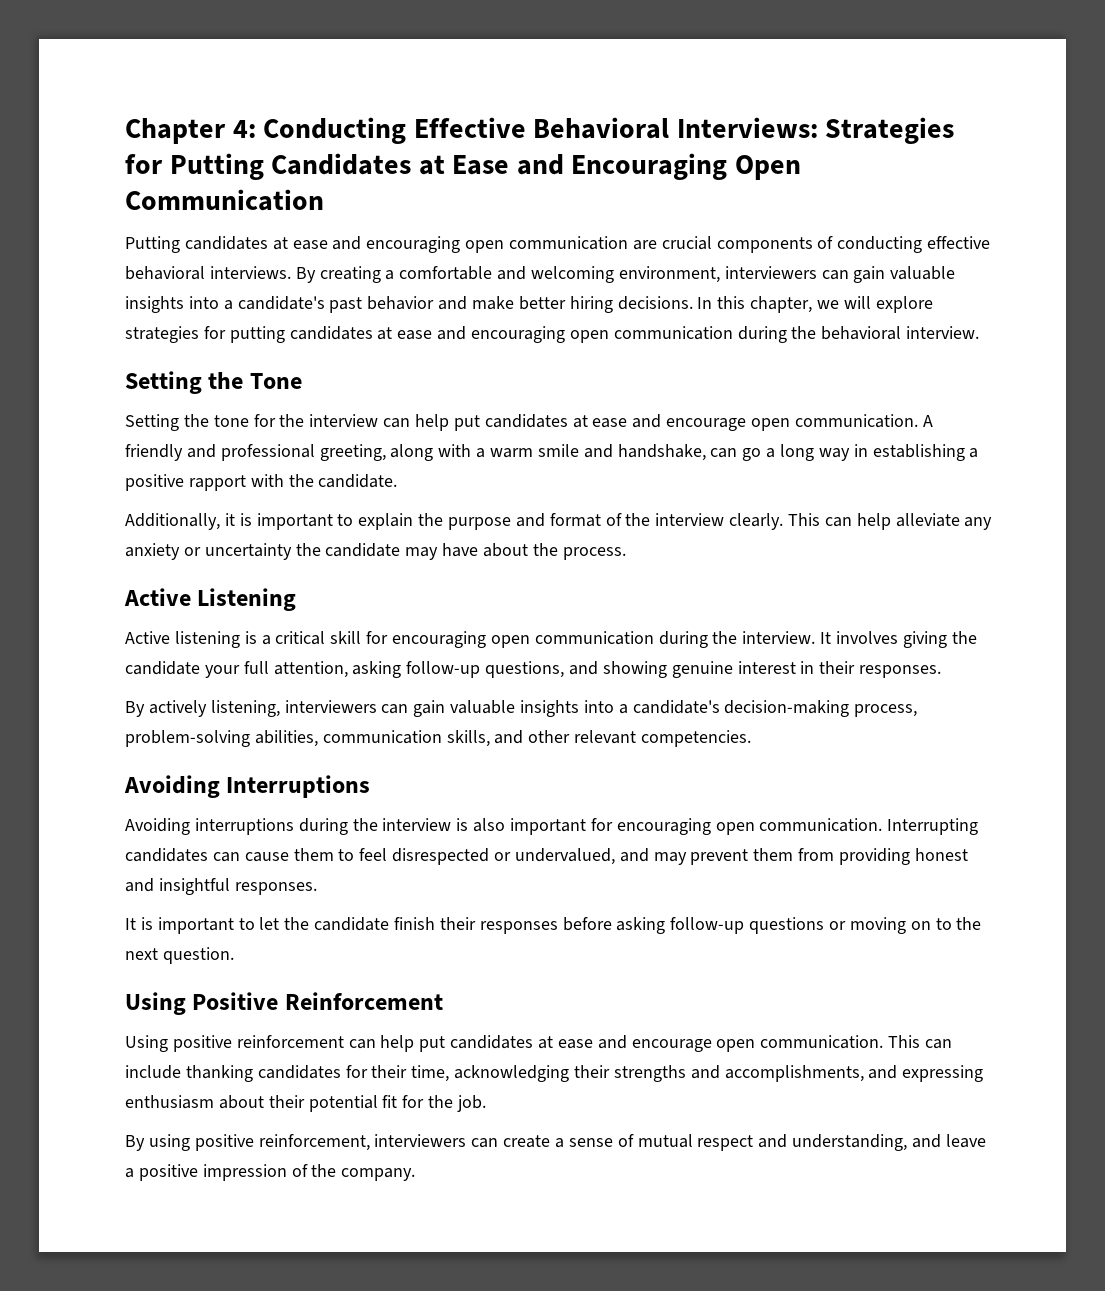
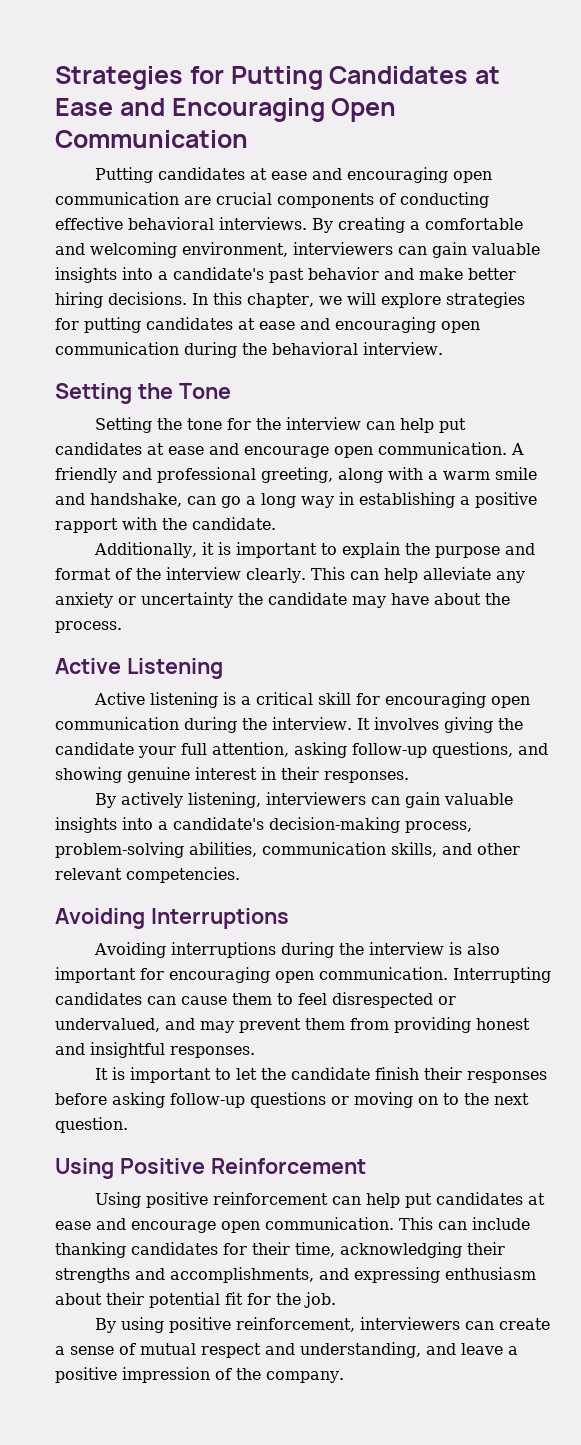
- Chapter 4: Conducting Effective Behavioral Interviews: Strategies for Putting Candidates at Ease and Encouraging Open Communication
+ Strategies for Putting Candidates at Ease and Encouraging Open Communication

